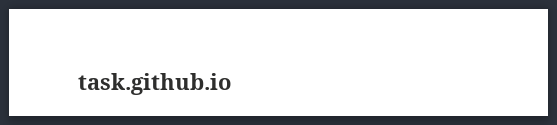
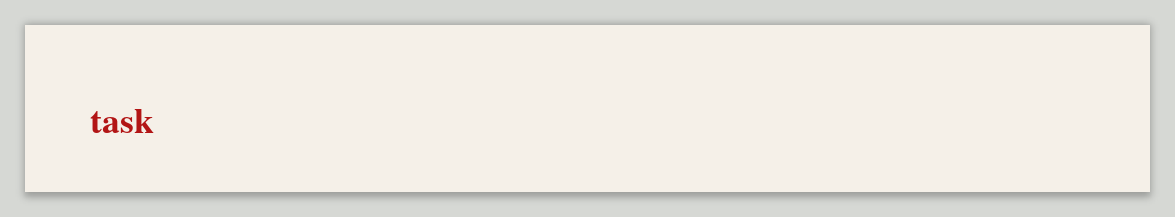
- task.github.io
+ task

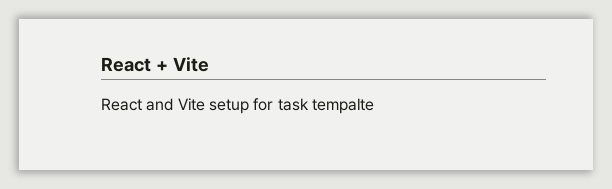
- task
+ React + Vite
+ React and Vite setup for task tempalte

